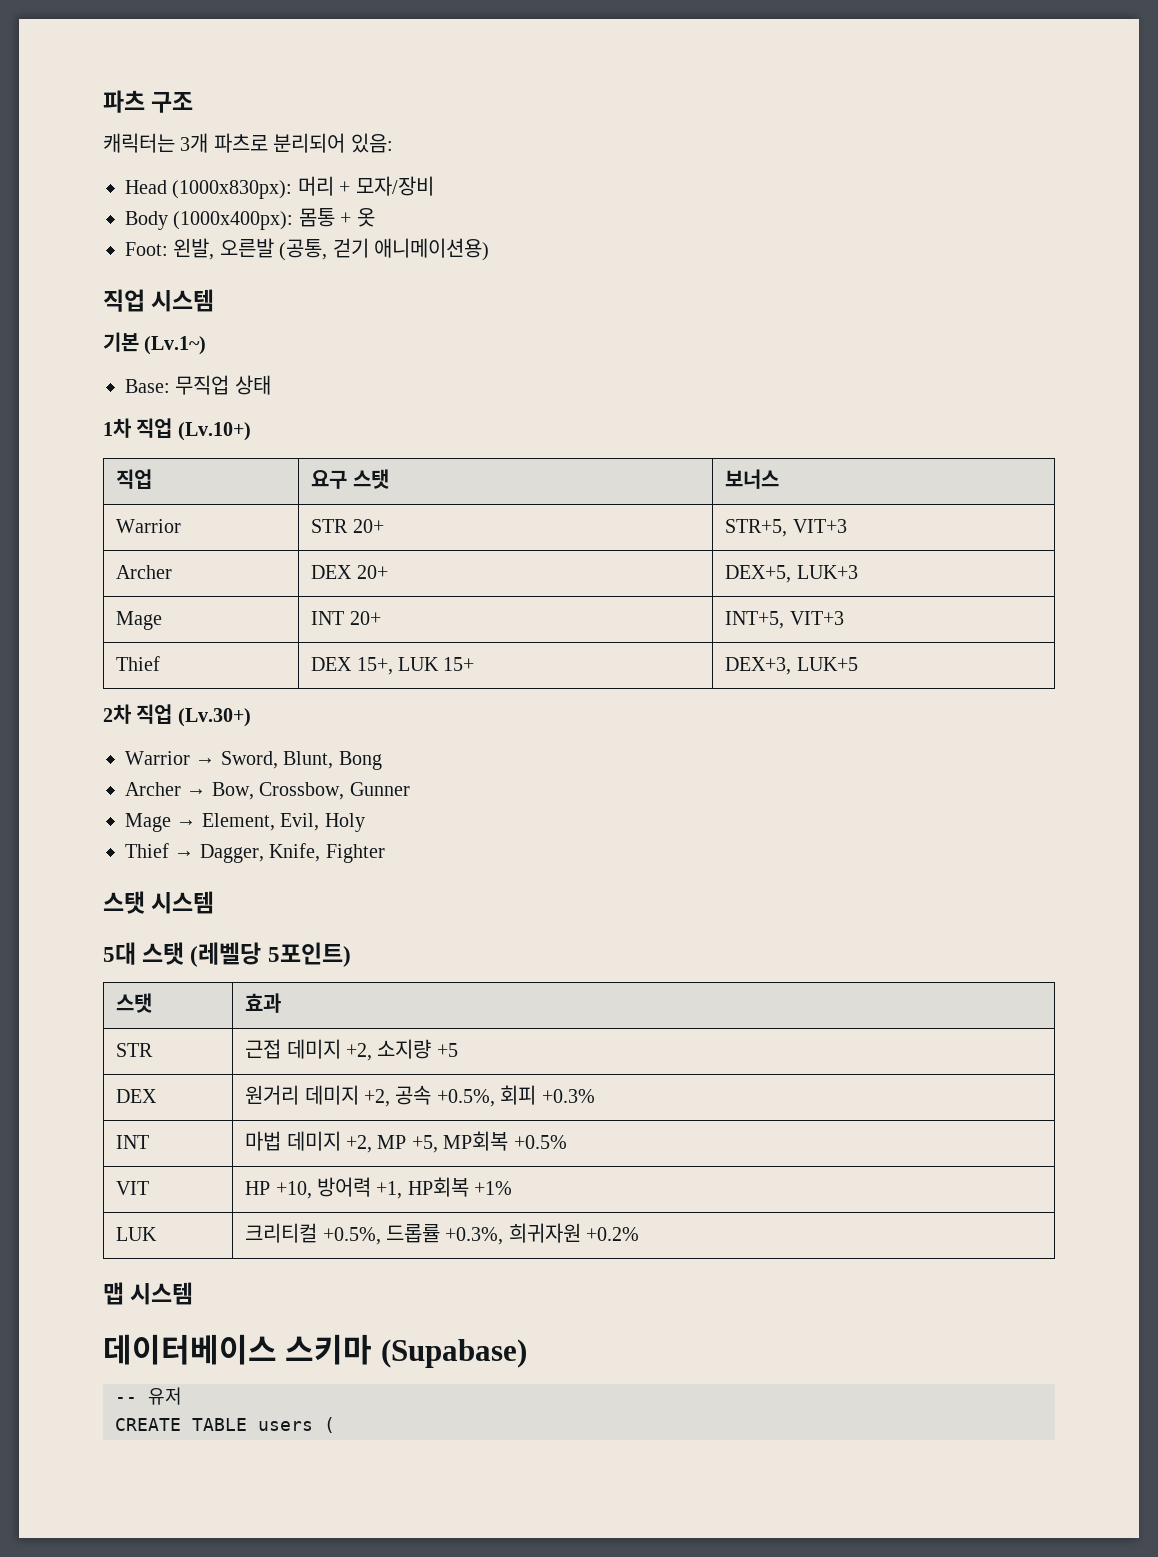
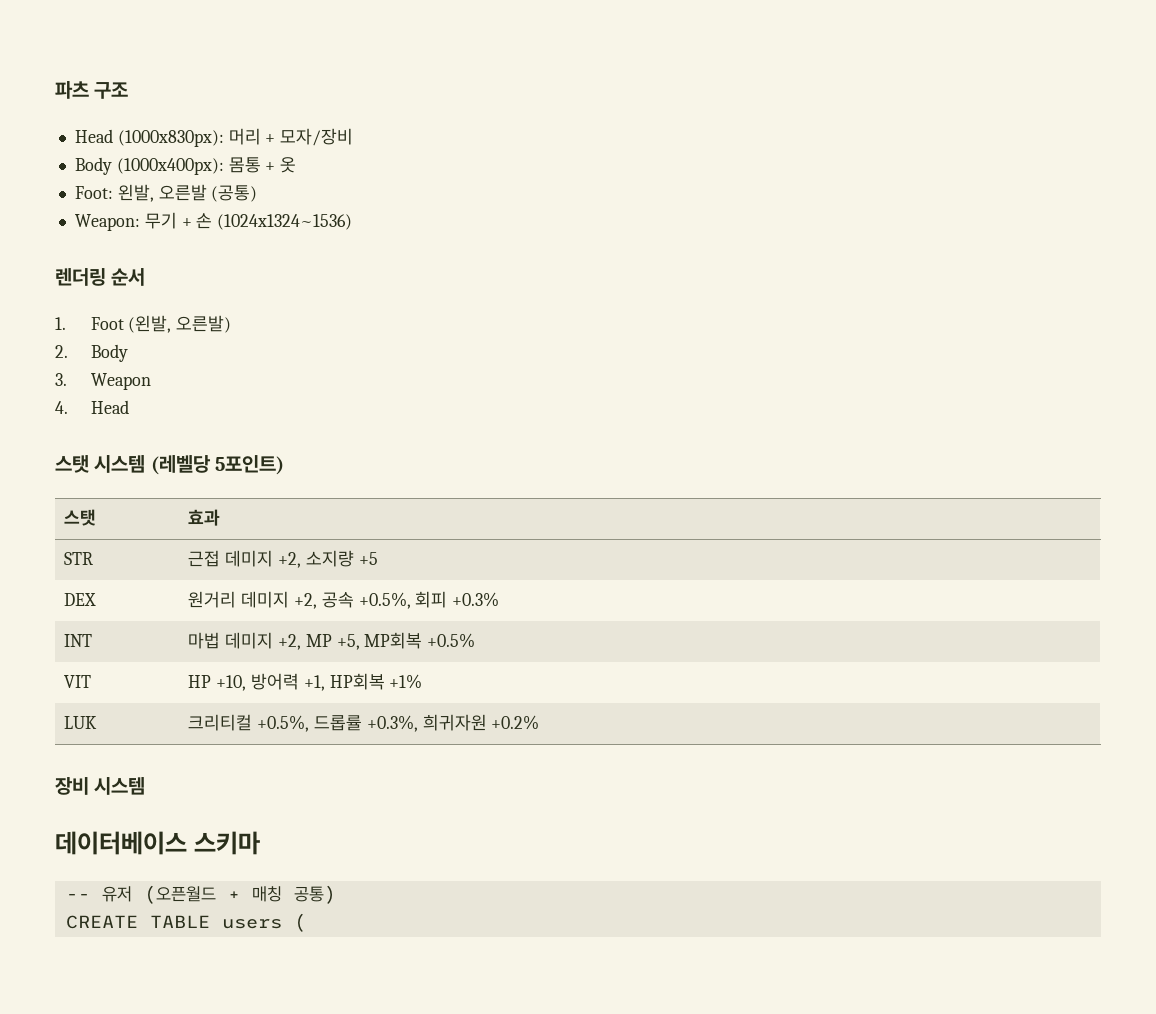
- 캐릭터는 3개 파츠로 분리되어 있음:
- Foot: 왼발, 오른발 (공통, 걷기 애니메이션용)
- 직업 시스템
- 기본 (Lv.1~)
- Base: 무직업 상태
- 1차 직업 (Lv.10+)
- 직업 | 요구 스탯 | 보너스
- Warrior | STR 20+ | STR+5, VIT+3
- Archer | DEX 20+ | DEX+5, LUK+3
- Mage | INT 20+ | INT+5, VIT+3
- Thief | DEX 15+, LUK 15+ | DEX+3, LUK+5
- 2차 직업 (Lv.30+)
- Warrior → Sword, Blunt, Bong
- Archer → Bow, Crossbow, Gunner
- Mage → Element, Evil, Holy
- Thief → Dagger, Knife, Fighter
+ Foot: 왼발, 오른발 (공통)
+ Weapon: 무기 + 손 (1024x1324~1536)
+ 렌더링 순서
+ 1. Foot (왼발, 오른발)
+ 2. Body
+ 3. Weapon
+ 4. Head
- 스탯 시스템
- 5대 스탯 (레벨당 5포인트)
+ 스탯 시스템 (레벨당 5포인트)
- 맵 시스템
+ 장비 시스템
- 데이터베이스 스키마 (Supabase)
+ 데이터베이스 스키마
- -- 유저
+ -- 유저 (오픈월드 + 매칭 공통)

